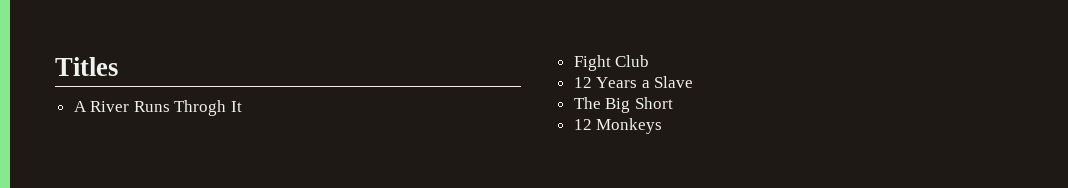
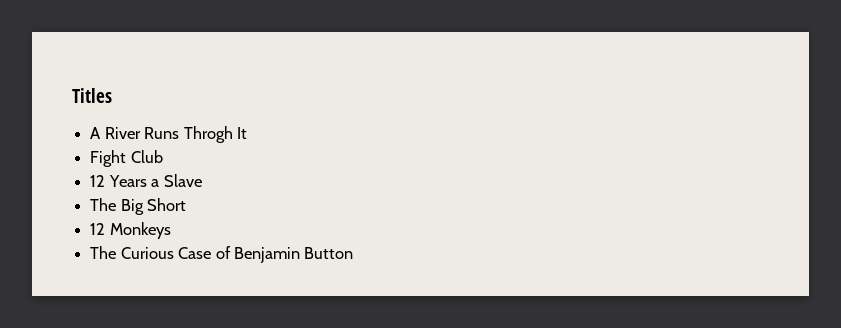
+ The Curious Case of Benjamin Button

